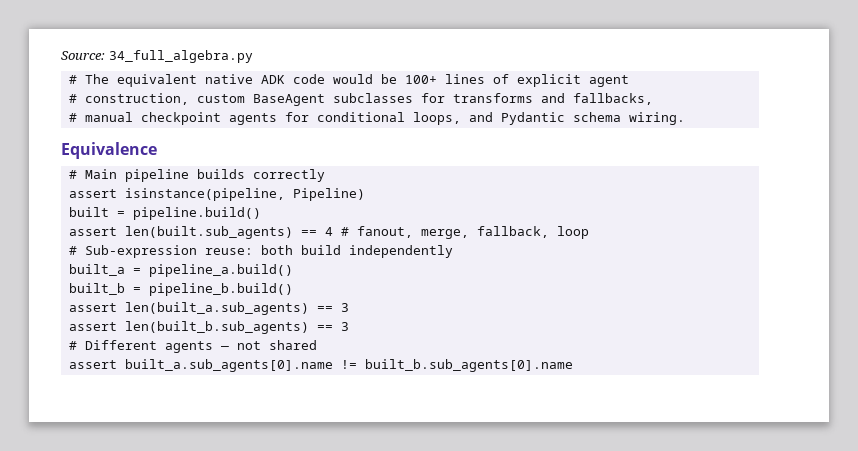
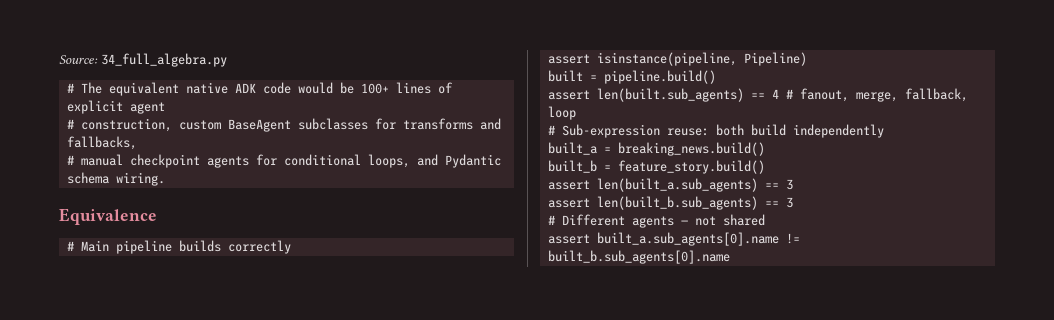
- built_a = pipeline_a.build()
+ built_a = breaking_news.build()
- built_b = pipeline_b.build()
+ built_b = feature_story.build()

